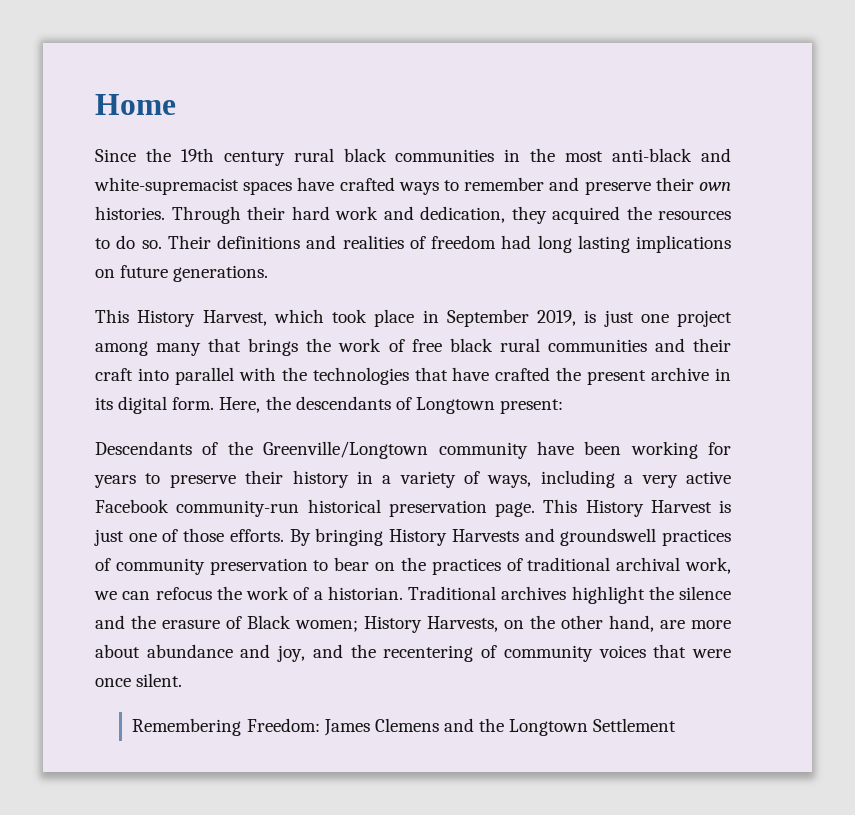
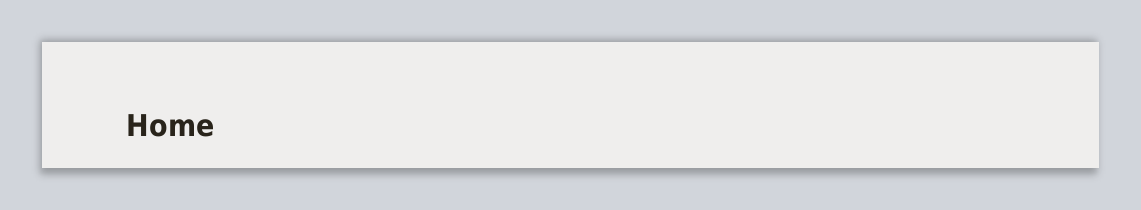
- Since the 19th century rural black communities in the most anti-black and white-supremacist spaces have crafted ways to remember and preserve their own histories. Through their hard work and dedication, they acquired the resources to do so. Their definitions and realities of freedom had long lasting implications on future generations.
- This History Harvest, which took place in September 2019, is just one project among many that brings the work of free black rural communities and their craft into parallel with the technologies that have crafted the present archive in its digital form. Here, the descendants of Longtown present:
- Descendants of the Greenville/Longtown community have been working for years to preserve their history in a variety of ways, including a very active Facebook community-run historical preservation page. This History Harvest is just one of those efforts. By bringing History Harvests and groundswell practices of community preservation to bear on the practices of traditional archival work, we can refocus the work of a historian. Traditional archives highlight the silence and the erasure of Black women; History Harvests, on the other hand, are more about abundance and joy, and the recentering of community voices that were once silent.
- Remembering Freedom: James Clemens and the Longtown Settlement

